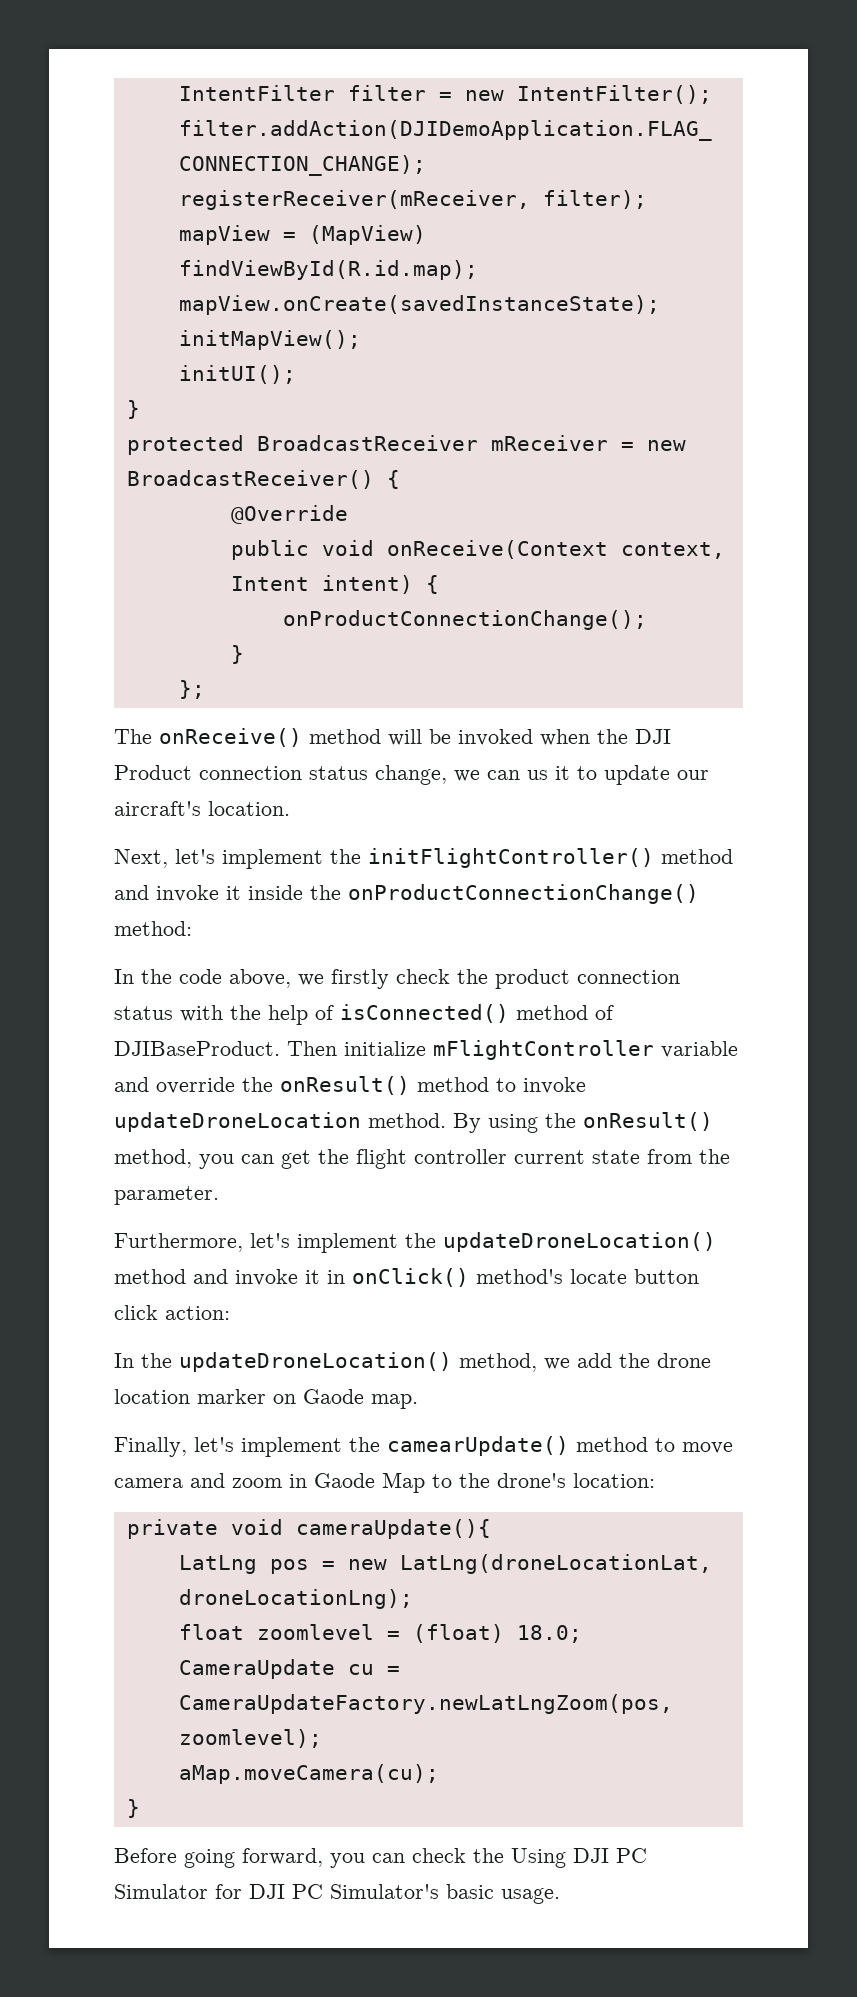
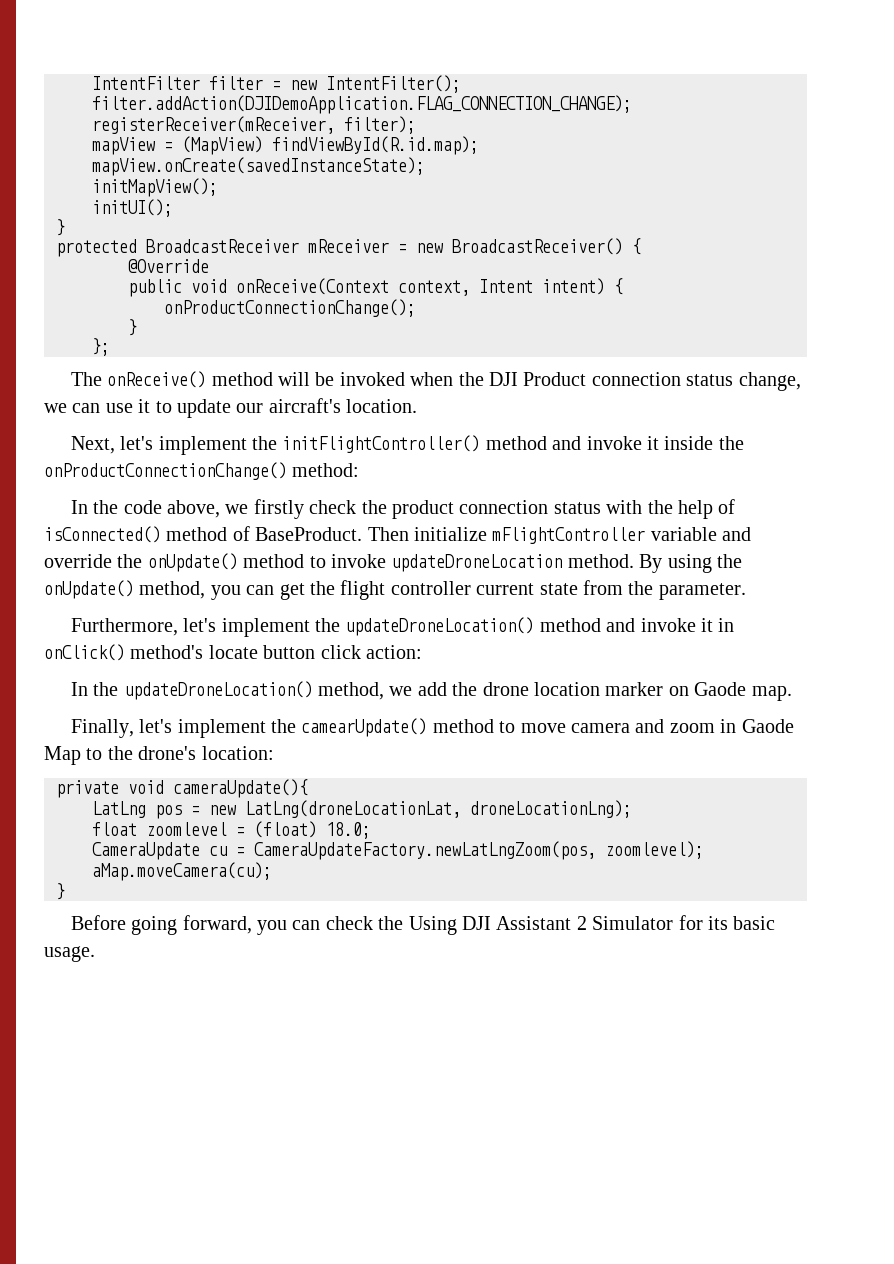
- The onReceive() method will be invoked when the DJI Product connection status change, we can us it to update our aircraft's location.
+ The onReceive() method will be invoked when the DJI Product connection status change, we can use it to update our aircraft's location.
- In the code above, we firstly check the product connection status with the help of isConnected() method of DJIBaseProduct.
+ In the code above, we firstly check the product connection status with the help of isConnected() method of BaseProduct.
- Then initialize mFlightController variable and override the onResult() method to invoke updateDroneLocation method.
+ Then initialize mFlightController variable and override the onUpdate() method to invoke updateDroneLocation method.
- By using the onResult() method, you can get the flight controller current state from the parameter.
+ By using the onUpdate() method, you can get the flight controller current state from the parameter.
- Before going forward, you can check the Using DJI PC Simulator for DJI PC Simulator's basic usage.
+ Before going forward, you can check the Using DJI Assistant 2 Simulator for its basic usage.

